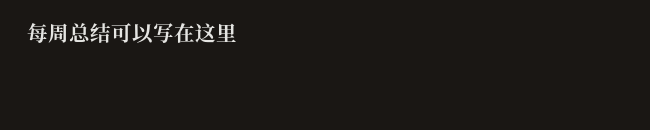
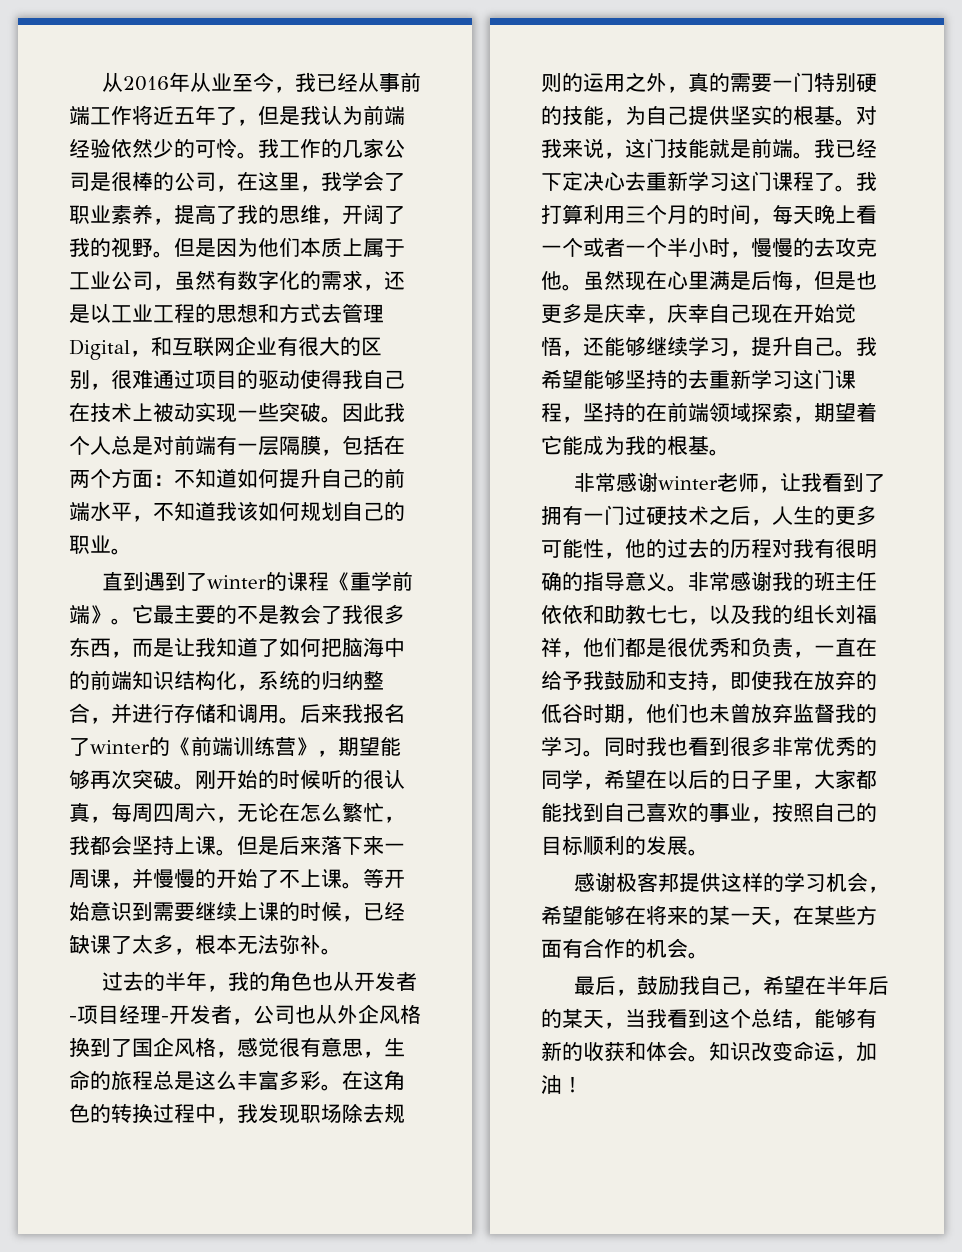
- 每周总结可以写在这里
+ 从2016年从业至今，我已经从事前端工作将近五年了，但是我认为前端经验依然少的可怜。我工作的几家公司是很棒的公司，在这里，我学会了职业素养，提高了我的思维，开阔了我的视野。但是因为他们本质上属于工业公司，虽然有数字化的需求，还是以工业工程的思想和方式去管理Digital，和互联网企业有很大的区别，很难通过项目的驱动使得我自己在技术上被动实现一些突破。因此我个人总是对前端有一层隔膜，包括在两个方面：不知道如何提升自己的前端水平，不知道我该如何规划自己的职业。
+ 直到遇到了winter的课程《重学前端》。它最主要的不是教会了我很多东西，而是让我知道了如何把脑海中的前端知识结构化，系统的归纳整合，并进行存储和调用。后来我报名了winter的《前端训练营》，期望能够再次突破。刚开始的时候听的很认真，每周四周六，无论在怎么繁忙，我都会坚持上课。但是后来落下来一周课，并慢慢的开始了不上课。等开始意识到需要继续上课的时候，已经缺课了太多，根本无法弥补。
+ 过去的半年，我的角色也从开发者-项目经理-开发者，公司也从外企风格换到了国企风格，感觉很有意思，生命的旅程总是这么丰富多彩。在这角色的转换过程中，我发现职场除去规则的运用之外，真的需要一门特别硬的技能，为自己提供坚实的根基。对我来说，这门技能就是前端。我已经下定决心去重新学习这门课程了。我打算利用三个月的时间，每天晚上看一个或者一个半小时，慢慢的去攻克他。虽然现在心里满是后悔，但是也更多是庆幸，庆幸自己现在开始觉悟，还能够继续学习，提升自己。我希望能够坚持的去重新学习这门课程，坚持的在前端领域探索，期望着它能成为我的根基。
+ 非常感谢winter老师，让我看到了拥有一门过硬技术之后，人生的更多可能性，他的过去的历程对我有很明确的指导意义。非常感谢我的班主任依依和助教七七，以及我的组长刘福祥，他们都是很优秀和负责，一直在给予我鼓励和支持，即使我在放弃的低谷时期，他们也未曾放弃监督我的学习。同时我也看到很多非常优秀的同学，希望在以后的日子里，大家都能找到自己喜欢的事业，按照自己的目标顺利的发展。
+ 感谢极客邦提供这样的学习机会，希望能够在将来的某一天，在某些方面有合作的机会。
+ 最后，鼓励我自己，希望在半年后的某天，当我看到这个总结，能够有新的收获和体会。知识改变命运，加油！

